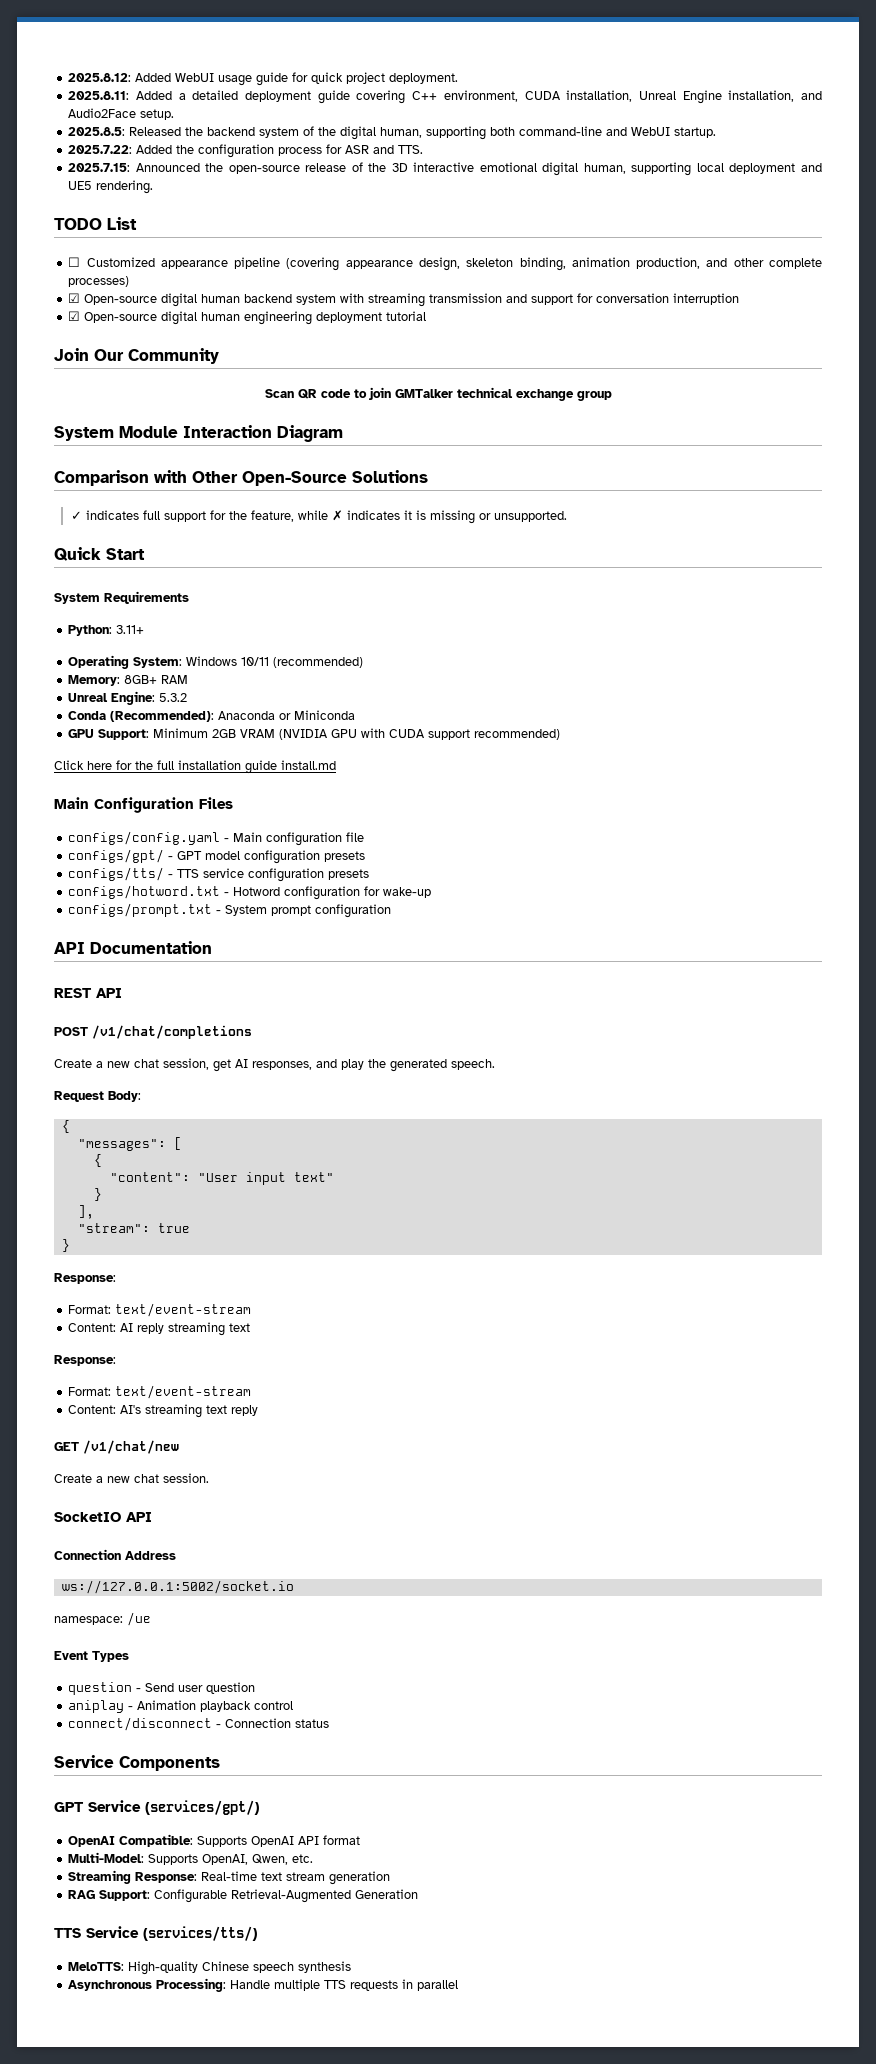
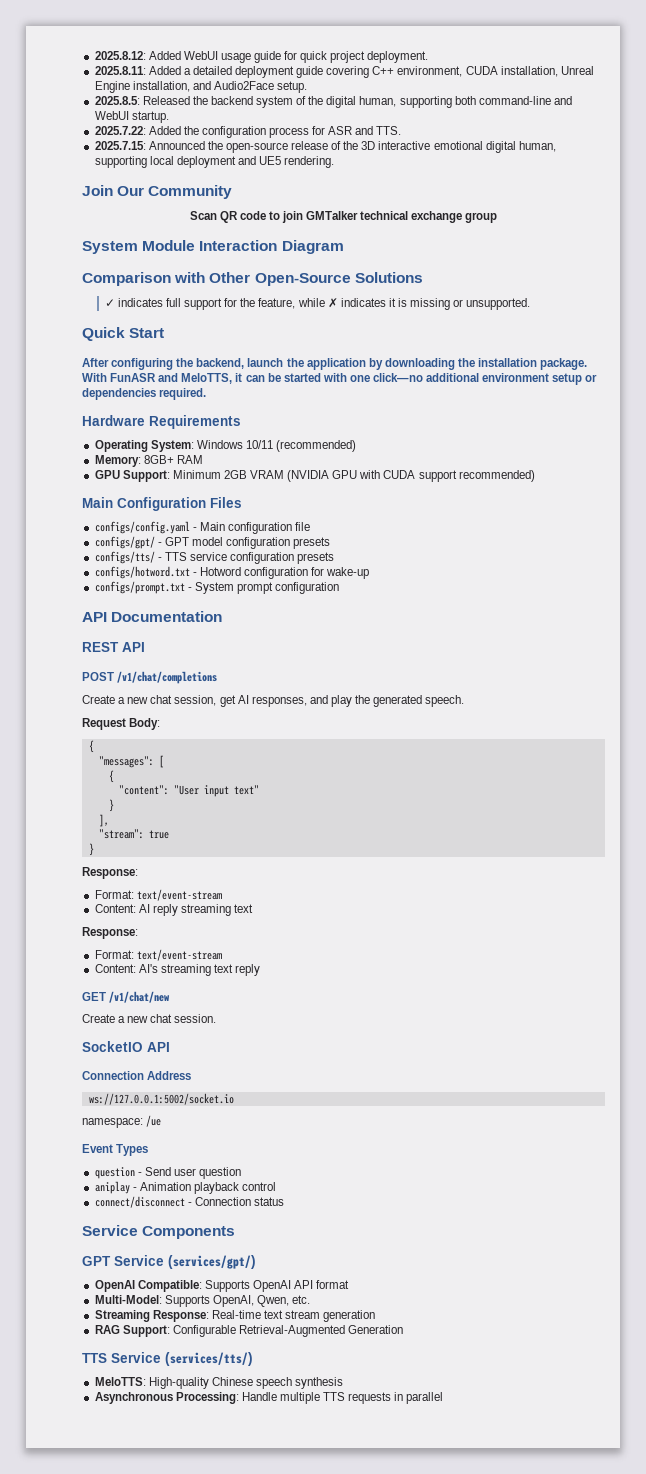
- TODO List
- ☐ Customized appearance pipeline (covering appearance design, skeleton binding, animation production, and other complete processes)
- ☑ Open-source digital human backend system with streaming transmission and support for conversation interruption
- ☑ Open-source digital human engineering deployment tutorial
- System Requirements
+ After configuring the backend, launch the application by downloading the installation package. With FunASR and MeloTTS, it can be started with one click—no additional environment setup or dependencies required.
+ Hardware Requirements
- Python: 3.11+
- Unreal Engine: 5.3.2
- Conda (Recommended): Anaconda or Miniconda
- Click here for the full installation guide install.md

